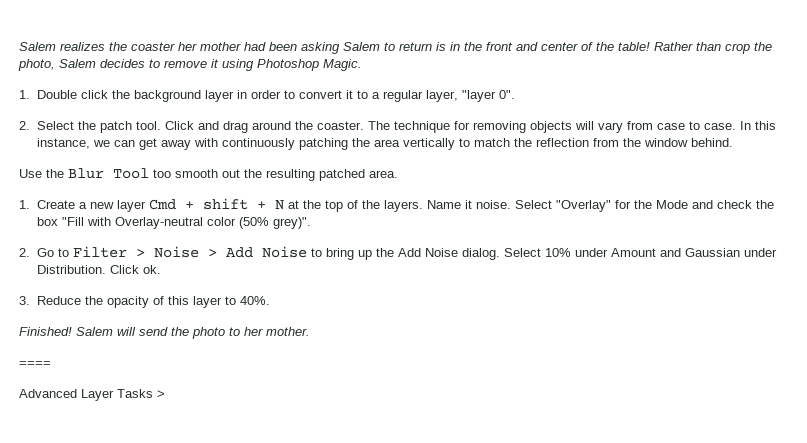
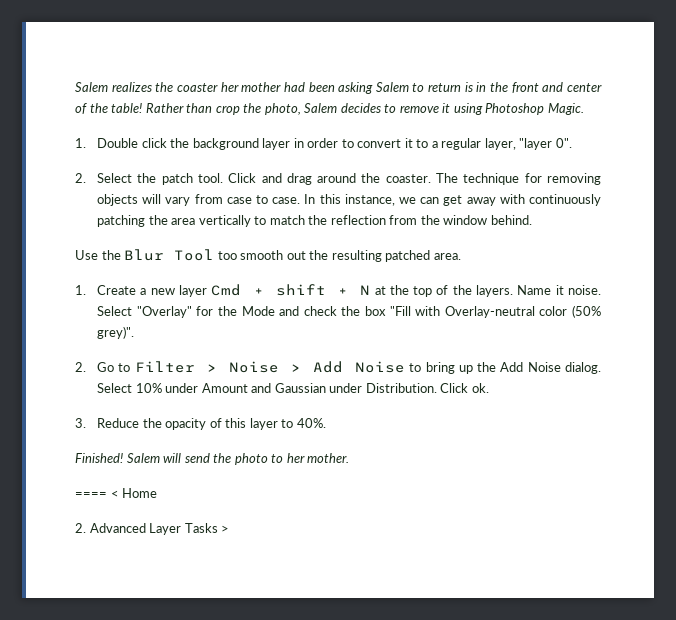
- ====
- Advanced Layer Tasks >
+ ==== < Home
+ 2. Advanced Layer Tasks >

